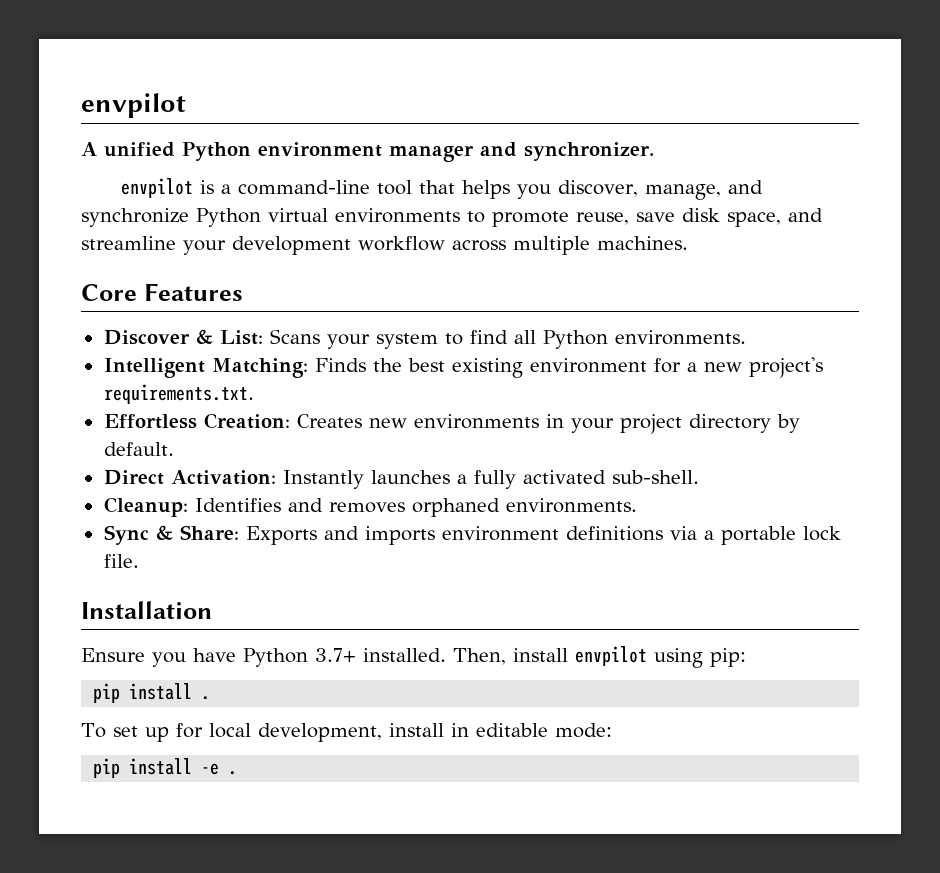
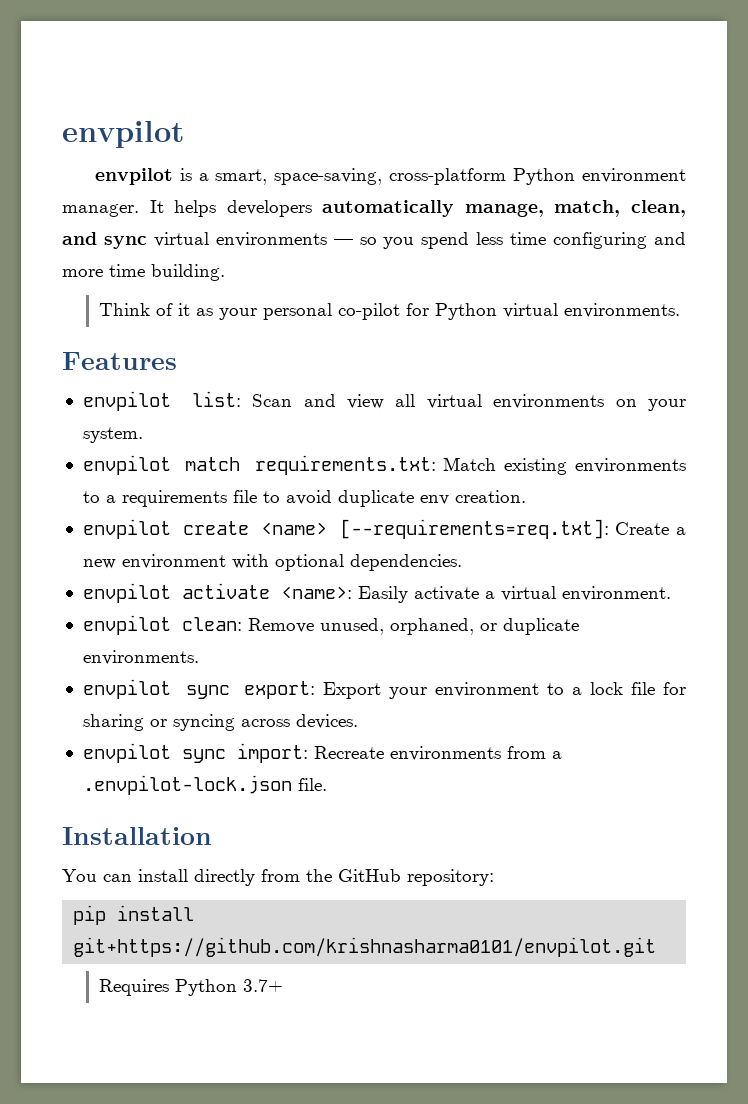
- A unified Python environment manager and synchronizer.
- envpilot is a command-line tool that helps you discover, manage, and synchronize Python virtual environments to promote reuse, save disk space, and streamline your development workflow across multiple machines.
- Core Features
- Discover & List: Scans your system to find all Python environments.
- Intelligent Matching: Finds the best existing environment for a new project's requirements.txt.
- Effortless Creation: Creates new environments in your project directory by default.
- Direct Activation: Instantly launches a fully activated sub-shell.
- Cleanup: Identifies and removes orphaned environments.
- Sync & Share: Exports and imports environment definitions via a portable lock file.
+ envpilot is a smart, space-saving, cross-platform Python environment manager. It helps developers automatically manage, match, clean, and sync virtual environments — so you spend less time configuring and more time building.
+ Think of it as your personal co-pilot for Python virtual environments.
+ Features
+ envpilot list: Scan and view all virtual environments on your system.
+ envpilot match requirements.txt: Match existing environments to a requirements file to avoid duplicate env creation.
+ envpilot create <name> [--requirements=req.txt]: Create a new environment with optional dependencies.
+ envpilot activate <name>: Easily activate a virtual environment.
+ envpilot clean: Remove unused, orphaned, or duplicate environments.
+ envpilot sync export: Export your environment to a lock file for sharing or syncing across devices.
+ envpilot sync import: Recreate environments from a .envpilot-lock.json file.
  Installation
- Ensure you have Python 3.7+ installed. Then, install envpilot using pip:
- pip install .
- To set up for local development, install in editable mode:
- pip install -e .
+ You can install directly from the GitHub repository:
+ pip install git+https://github.com/krishnasharma0101/envpilot.git
+ Requires Python 3.7+

